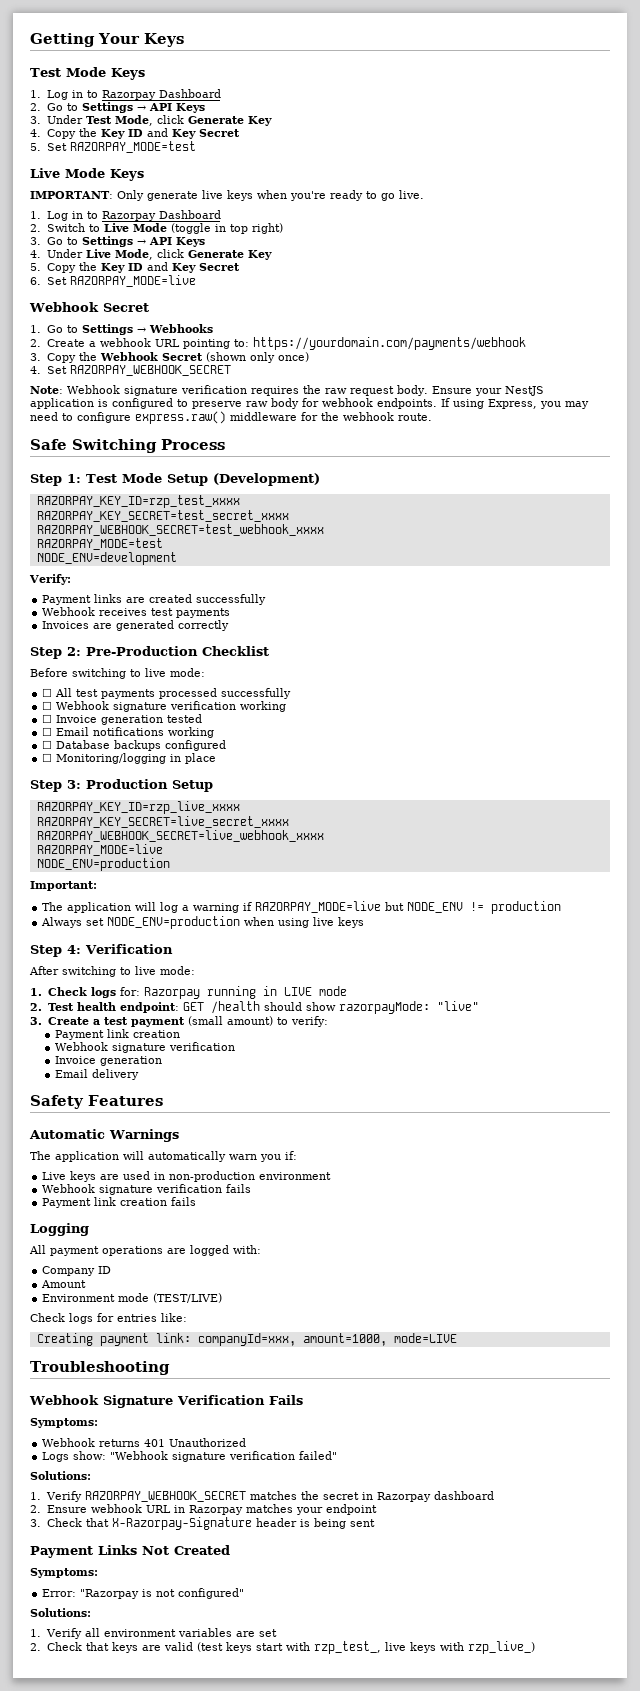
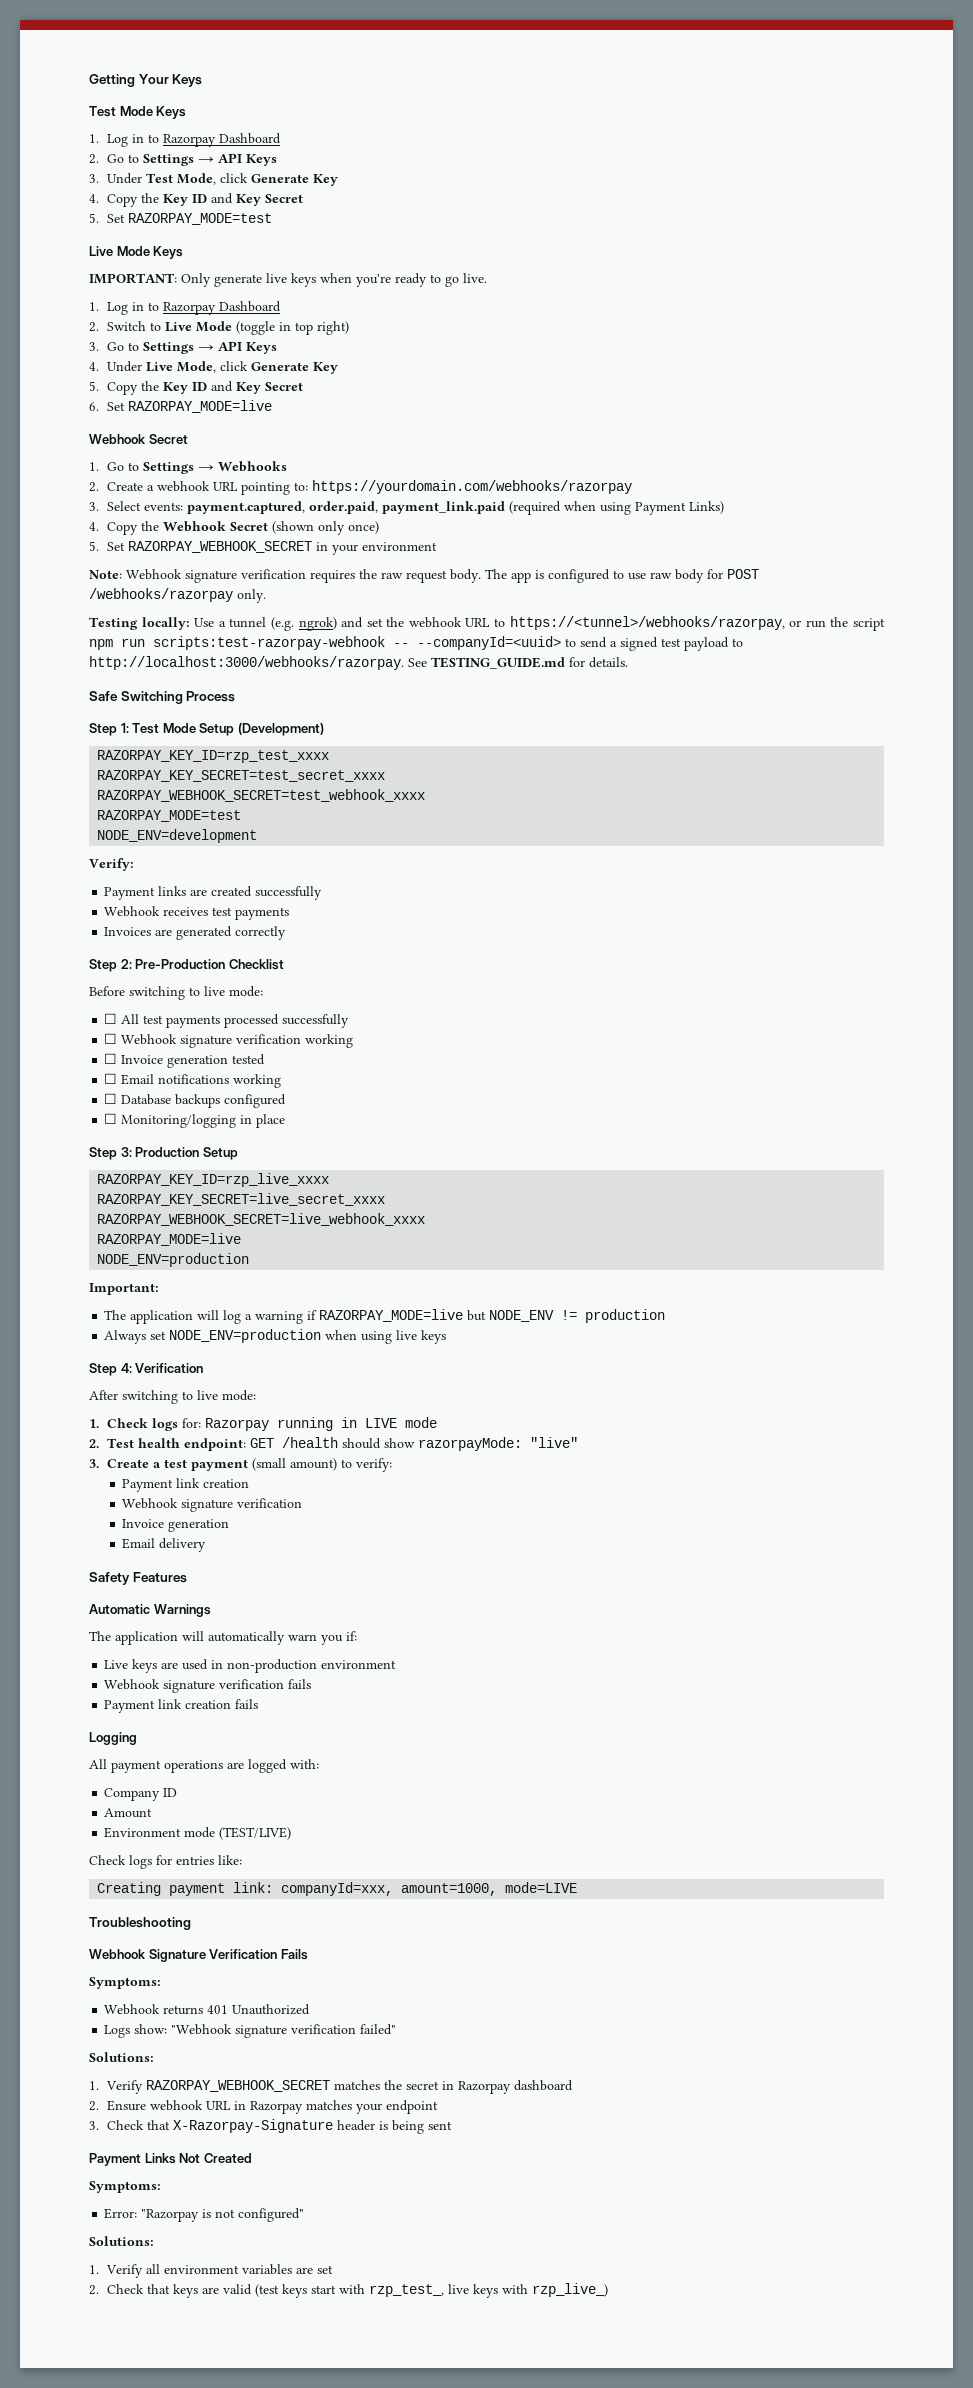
- 2. Create a webhook URL pointing to: https://yourdomain.com/payments/webhook
- 3. Copy the Webhook Secret (shown only once)
+ 2. Create a webhook URL pointing to: https://yourdomain.com/webhooks/razorpay
+ 3. Select events: payment.captured, order.paid, payment_link.paid (required when using Payment Links)
+ 4. Copy the Webhook Secret (shown only once)
- 4. Set RAZORPAY_WEBHOOK_SECRET
+ 5. Set RAZORPAY_WEBHOOK_SECRET in your environment
- Ensure your NestJS application is configured to preserve raw body for webhook endpoints. If using Express, you may need to configure express.raw() middleware for the webhook route.
+ The app is configured to use raw body for POST /webhooks/razorpay only.
+ Testing locally: Use a tunnel (e.g. ngrok) and set the webhook URL to https://<tunnel>/webhooks/razorpay, or run the script npm run scripts:test-razorpay-webhook -- --companyId=<uuid> to send a signed test payload to http://localhost:3000/webhooks/razorpay. See TESTING_GUIDE.md for details.

